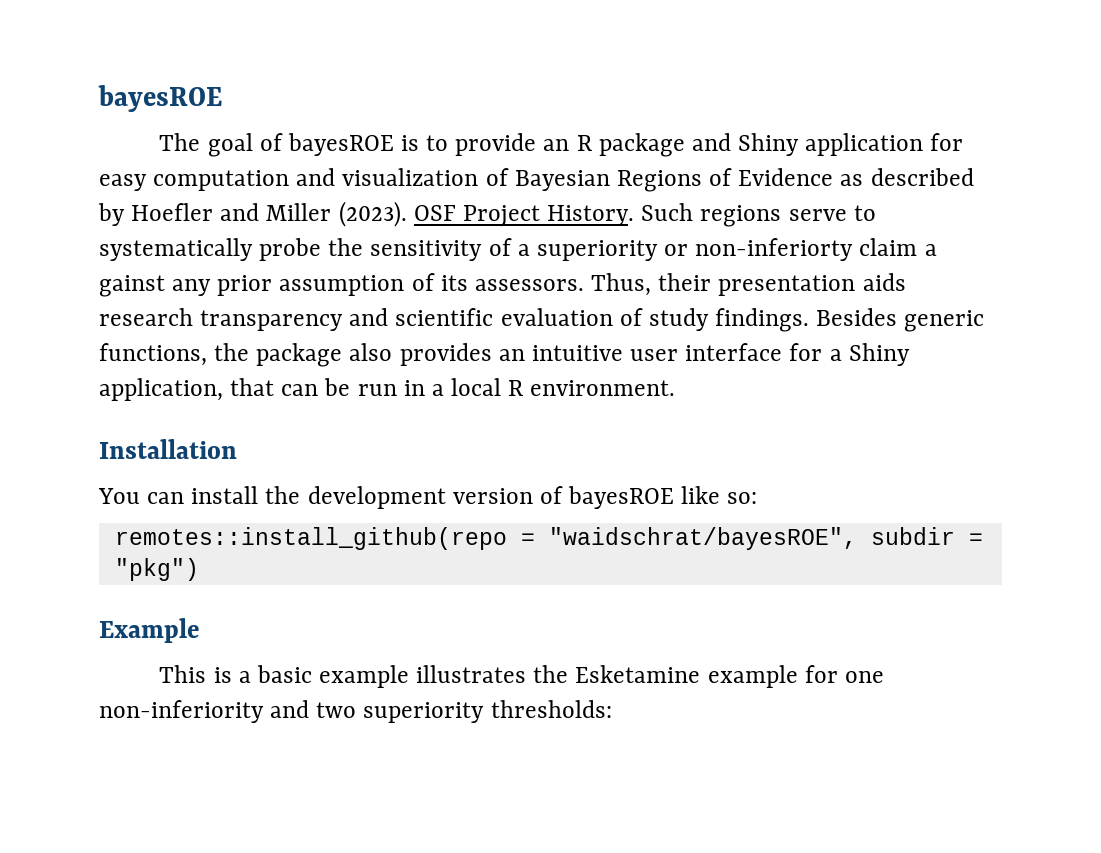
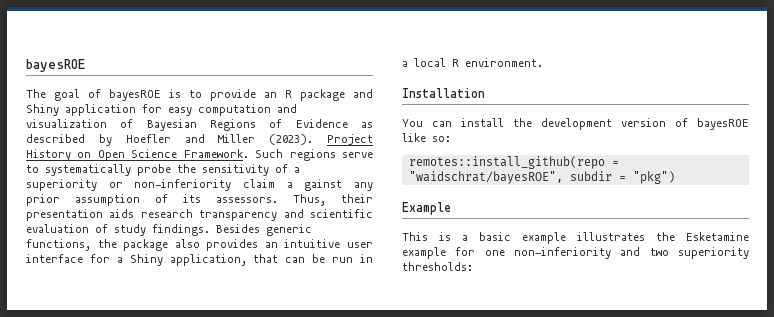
- OSF Project History.
+ Project History on Open Science Framework.
- Such regions serve to systematically probe the sensitivity of a superiority or non-inferiorty claim a gainst any prior assumption of its assessors.
+ Such regions serve to systematically probe the sensitivity of a superiority or non-inferiority claim a gainst any prior assumption of its assessors.

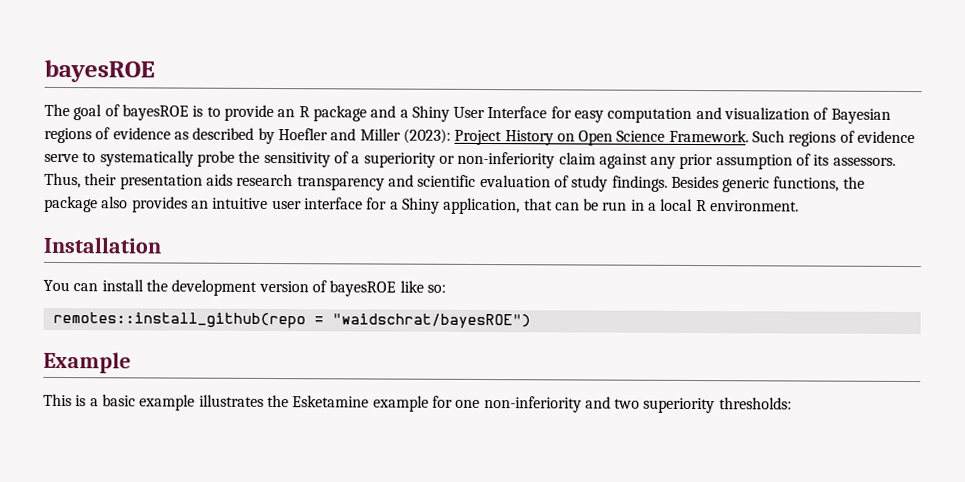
- The goal of bayesROE is to provide an R package and Shiny application for easy computation and visualization of Bayesian Regions of Evidence as described by Hoefler and Miller (2023). Project History on Open Science Framework.
+ The goal of bayesROE is to provide an R package and a Shiny User Interface for easy computation and visualization of Bayesian regions of evidence as described by Hoefler and Miller (2023): Project History on Open Science Framework.
- Such regions serve to systematically probe the sensitivity of a superiority or non-inferiority claim a gainst any prior assumption of its assessors.
+ Such regions of evidence serve to systematically probe the sensitivity of a superiority or non-inferiority claim against any prior assumption of its assessors.
- remotes::install_github(repo = "waidschrat/bayesROE", subdir = "pkg")
+ remotes::install_github(repo = "waidschrat/bayesROE")

